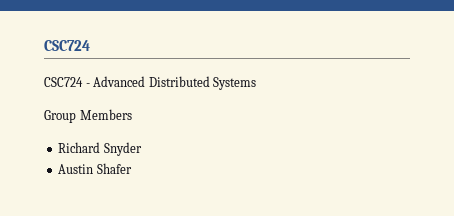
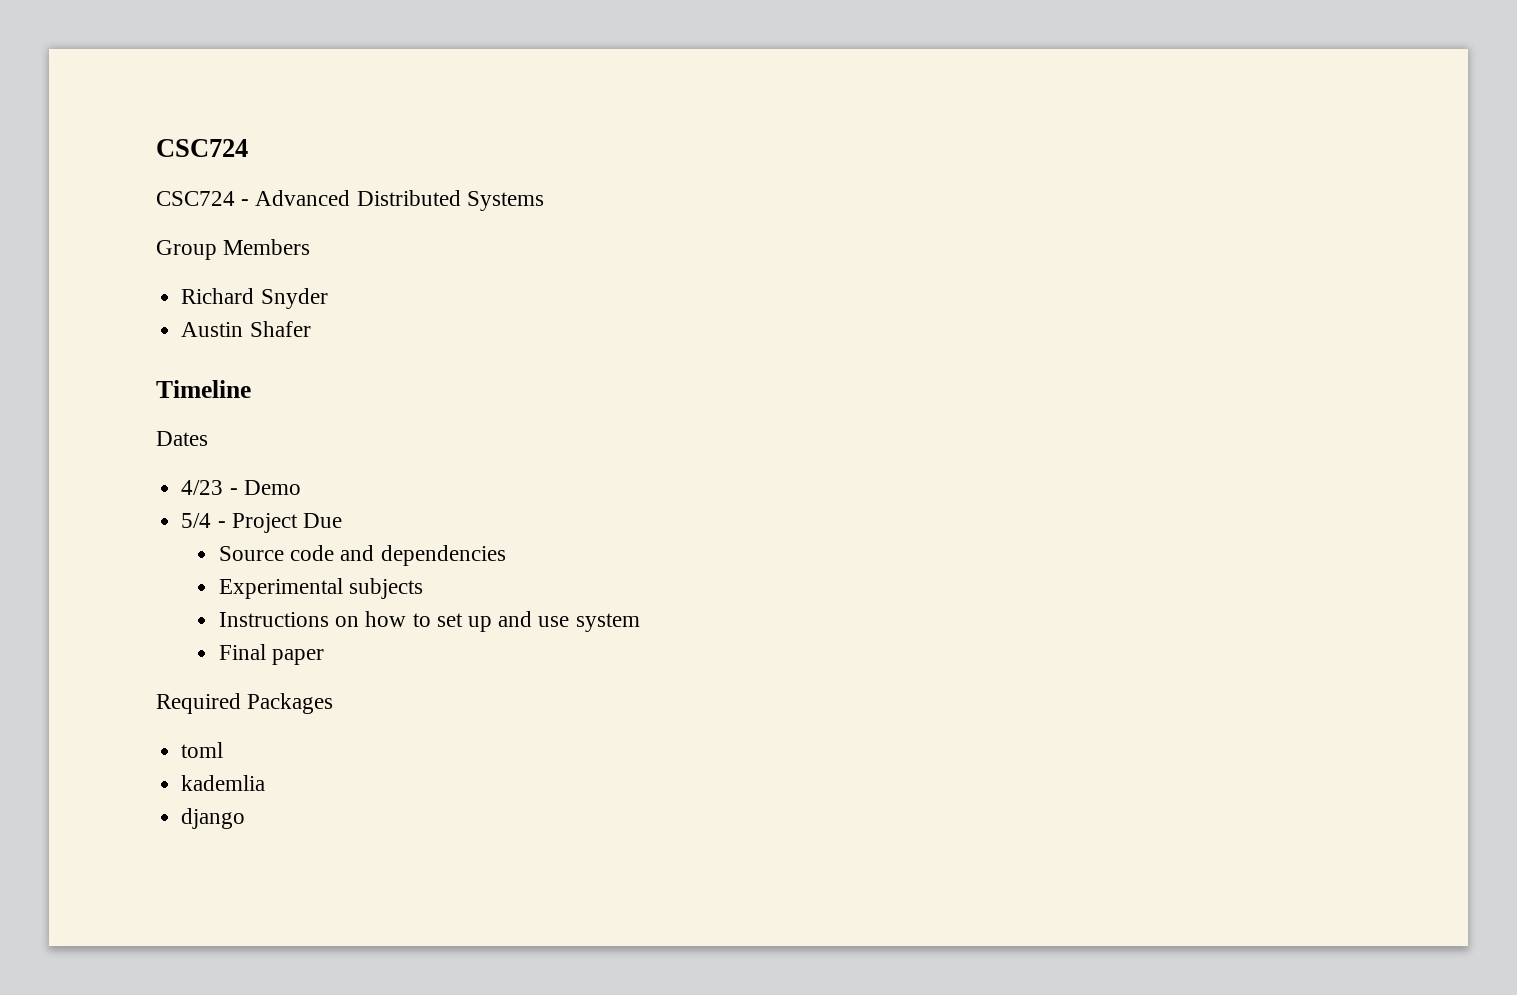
+ Timeline
+ Dates
+ 4/23 - Demo
+ 5/4 - Project Due
+ Source code and dependencies
+ Experimental subjects
+ Instructions on how to set up and use system
+ Final paper
+ Required Packages
+ toml
+ kademlia
+ django

